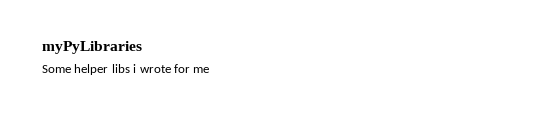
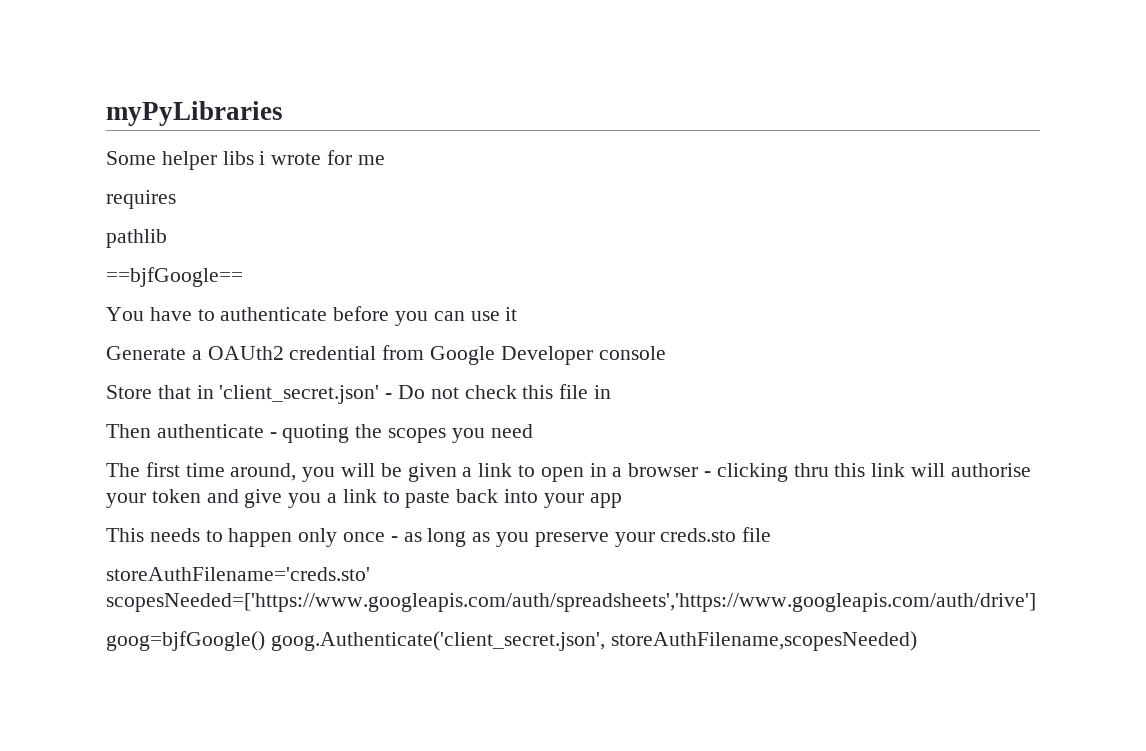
+ requires
+ pathlib
+ ==bjfGoogle==
+ You have to authenticate before you can use it
+ Generate a OAUth2 credential from Google Developer console
+ Store that in 'client_secret.json' - Do not check this file in
+ Then authenticate - quoting the scopes you need
+ The first time around, you will be given a link to open in a browser - clicking thru this link will authorise your token and give you a link to paste back into your app
+ This needs to happen only once - as long as you preserve your creds.sto file
+ storeAuthFilename='creds.sto' scopesNeeded=['https://www.googleapis.com/auth/spreadsheets','https://www.googleapis.com/auth/drive']
+ goog=bjfGoogle() goog.Authenticate('client_secret.json', storeAuthFilename,scopesNeeded)

